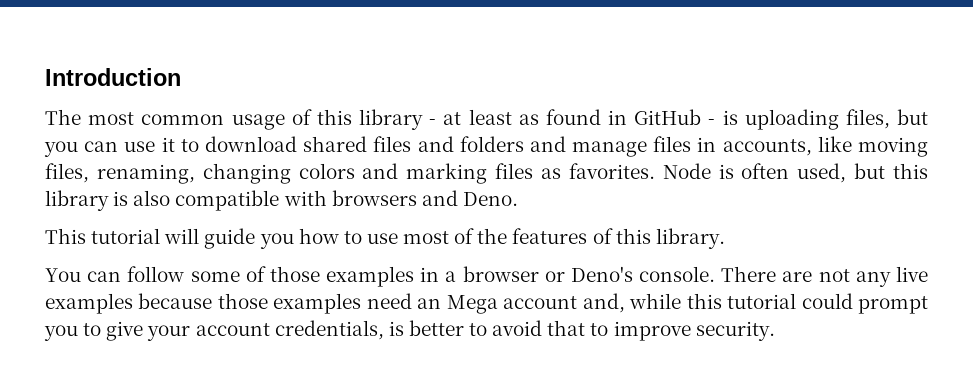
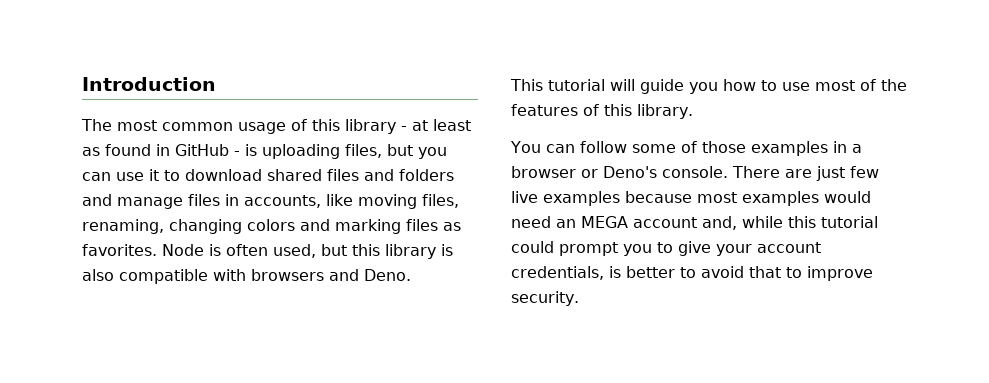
- There are not any live examples because those examples need an Mega account and, while this tutorial could prompt you to give your account credentials, is better to avoid that to improve security.
+ There are just few live examples because most examples would need an MEGA account and, while this tutorial could prompt you to give your account credentials, is better to avoid that to improve security.

